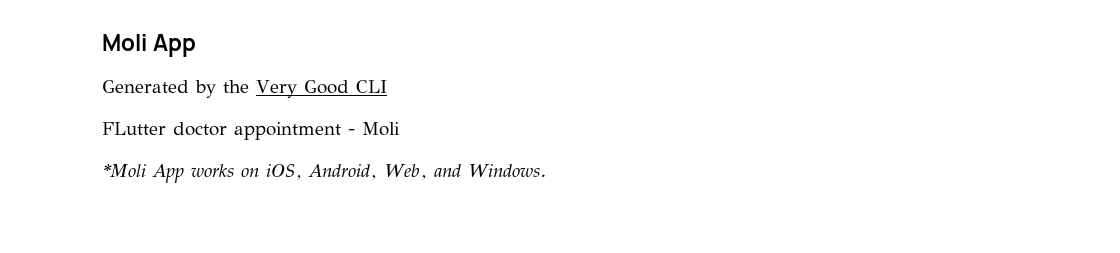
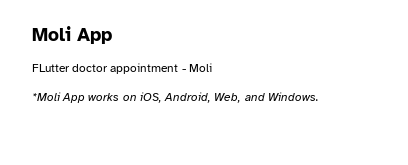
- Generated by the Very Good CLI

